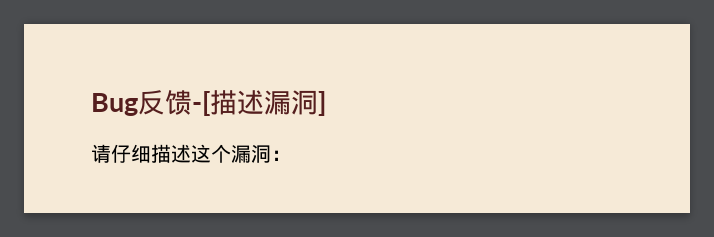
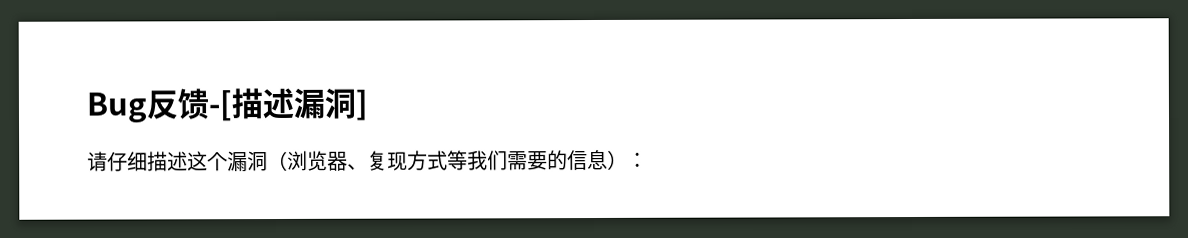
- 请仔细描述这个漏洞：
+ 请仔细描述这个漏洞（浏览器、复现方式等我们需要的信息）：

